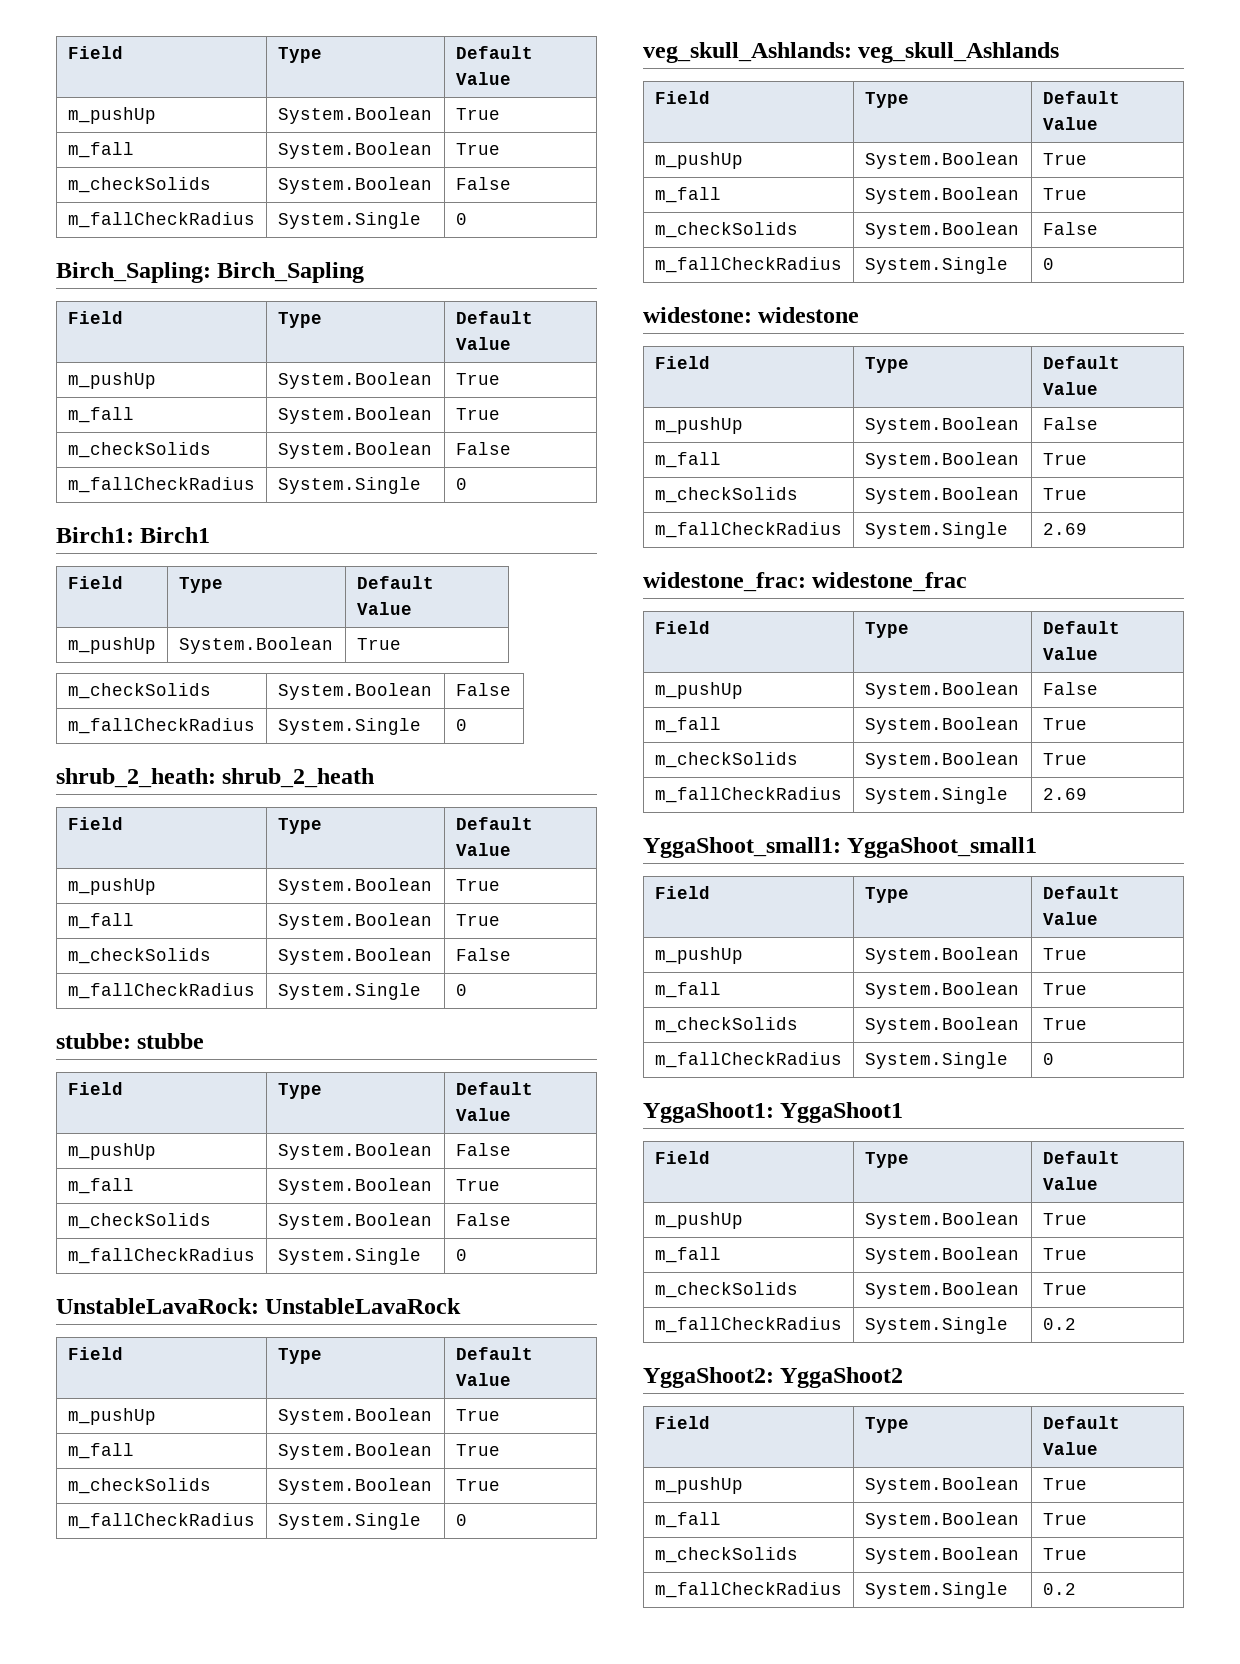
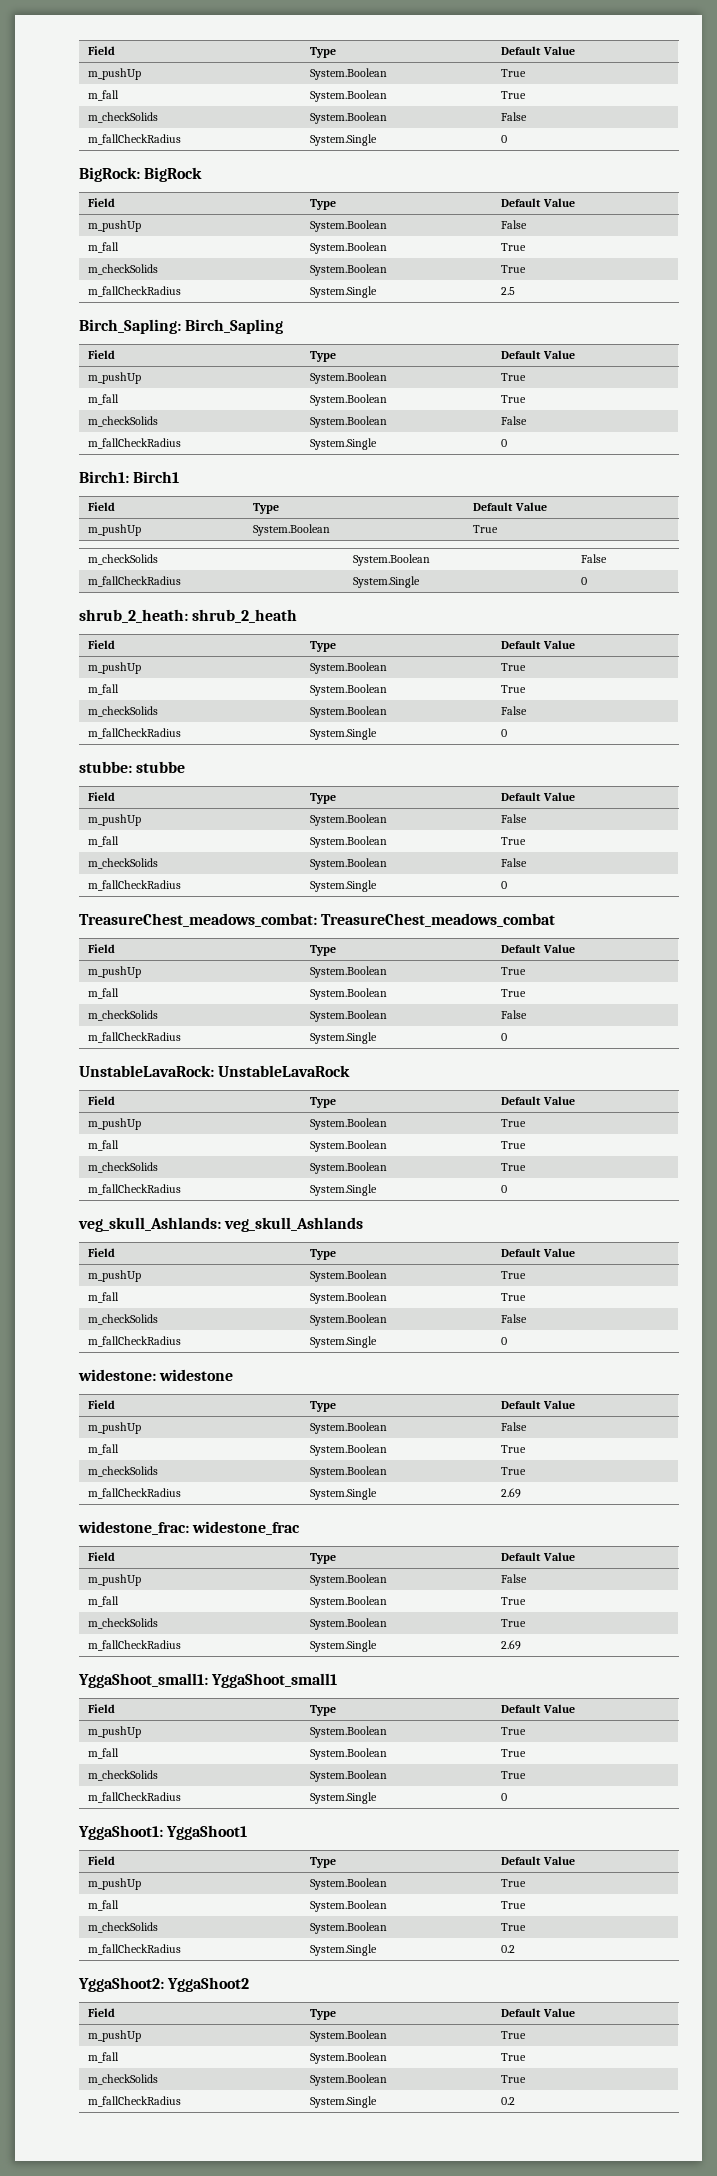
+ BigRock: BigRock
+ Field | Type | Default Value
+ m_pushUp | System.Boolean | False
+ m_fall | System.Boolean | True
+ m_checkSolids | System.Boolean | True
+ m_fallCheckRadius | System.Single | 2.5
+ TreasureChest_meadows_combat: TreasureChest_meadows_combat
+ Field | Type | Default Value
+ m_pushUp | System.Boolean | True
+ m_fall | System.Boolean | True
+ m_checkSolids | System.Boolean | False
+ m_fallCheckRadius | System.Single | 0

